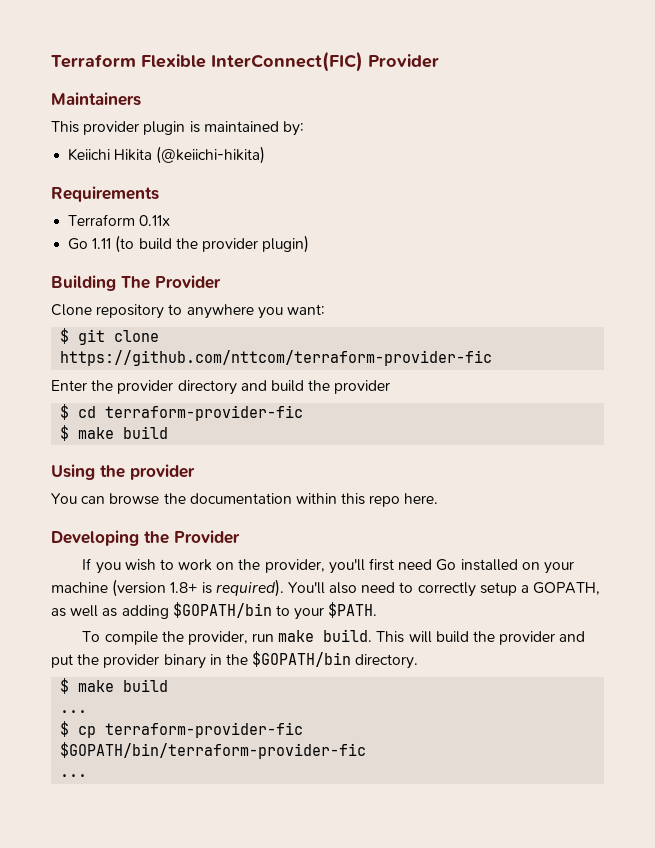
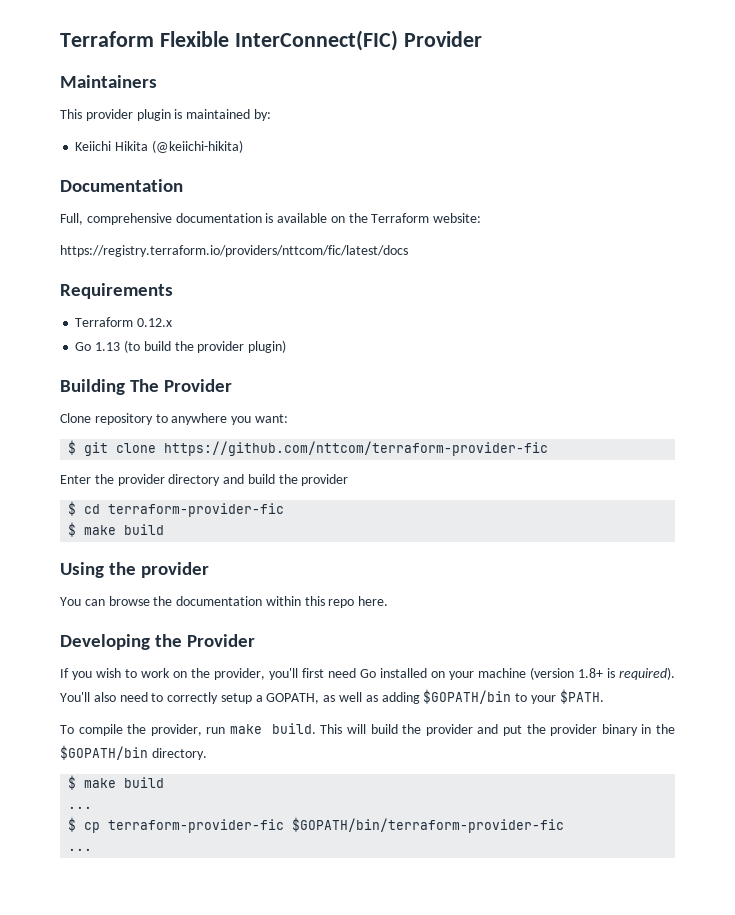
+ Documentation
+ Full, comprehensive documentation is available on the Terraform website:
+ https://registry.terraform.io/providers/nttcom/fic/latest/docs
- Terraform 0.11x
- Go 1.11 (to build the provider plugin)
+ Terraform 0.12.x
+ Go 1.13 (to build the provider plugin)

